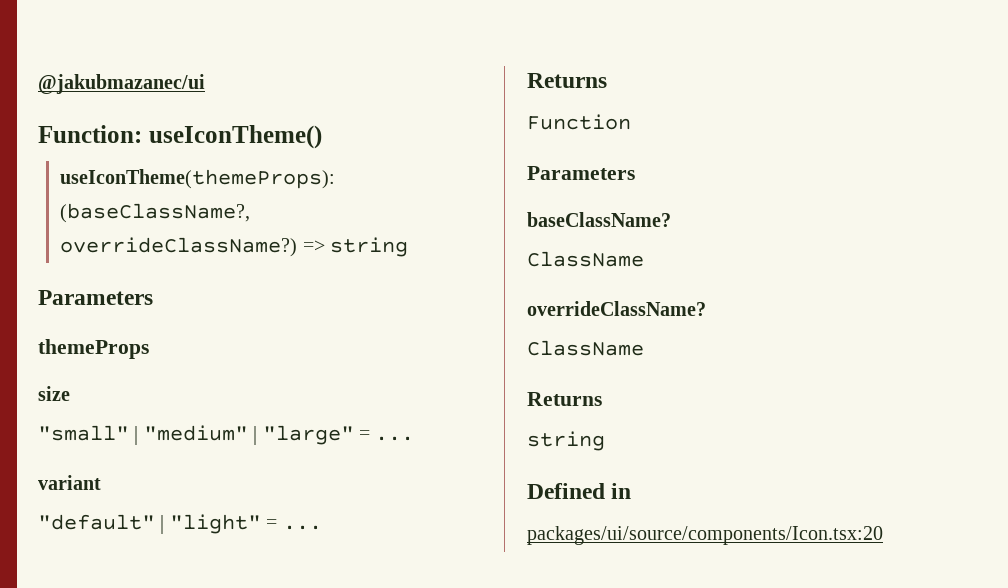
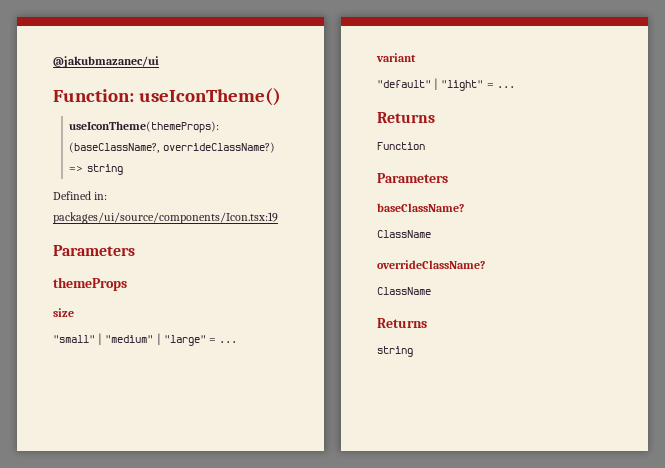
+ Defined in: packages/ui/source/components/Icon.tsx:19
- Defined in
- packages/ui/source/components/Icon.tsx:20

